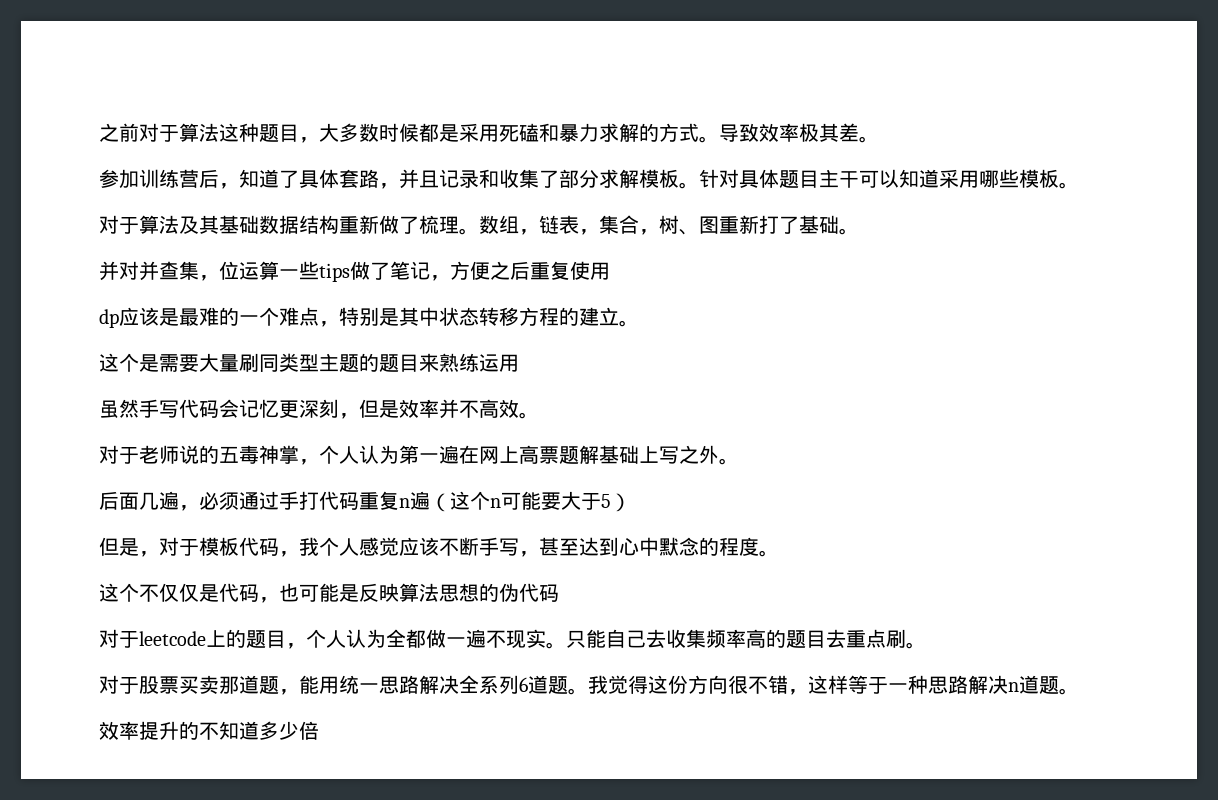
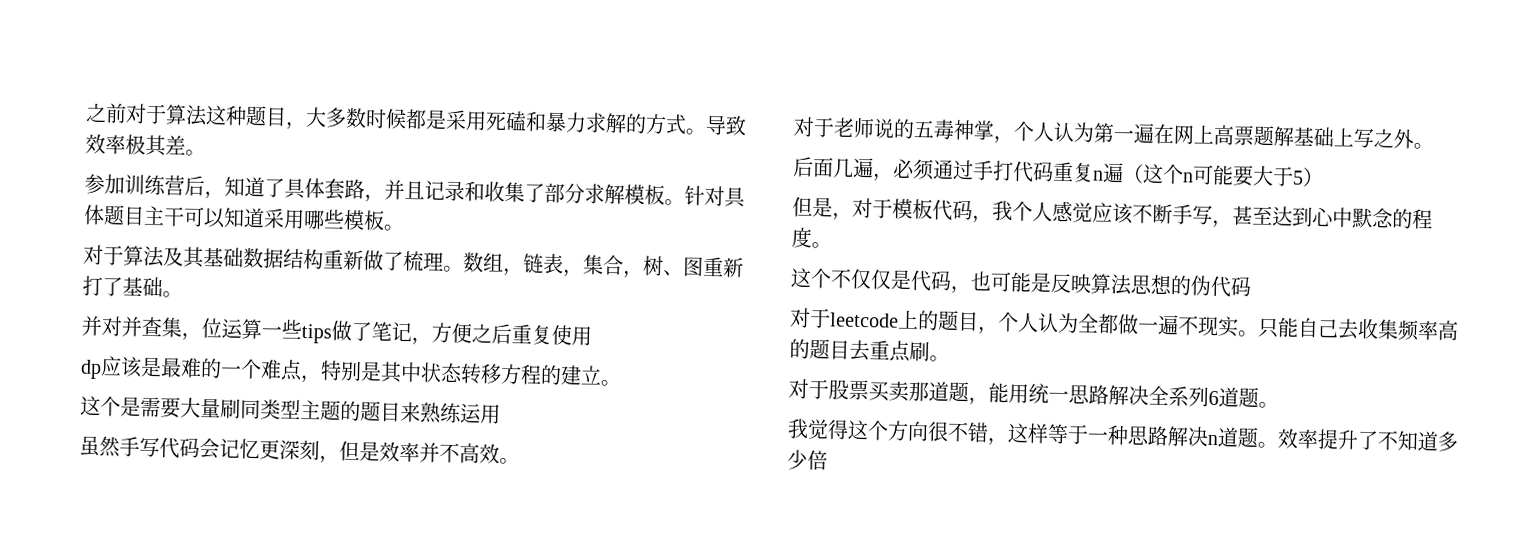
- 对于股票买卖那道题，能用统一思路解决全系列6道题。我觉得这份方向很不错，这样等于一种思路解决n道题。
- 效率提升的不知道多少倍
+ 对于股票买卖那道题，能用统一思路解决全系列6道题。
+ 我觉得这个方向很不错，这样等于一种思路解决n道题。效率提升了不知道多少倍

